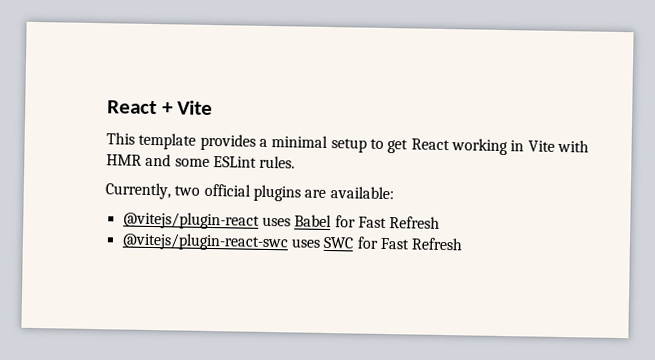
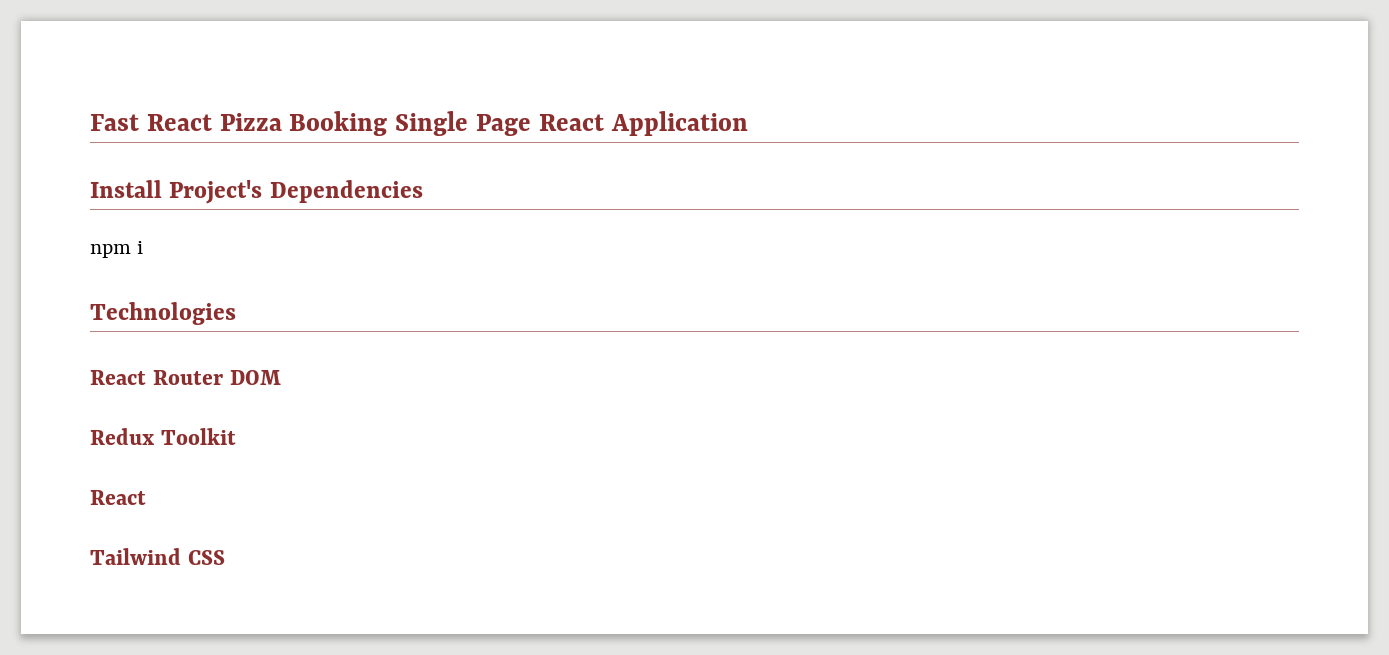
- React + Vite
- This template provides a minimal setup to get React working in Vite with HMR and some ESLint rules.
- Currently, two official plugins are available:
- @vitejs/plugin-react uses Babel for Fast Refresh
- @vitejs/plugin-react-swc uses SWC for Fast Refresh
+ Fast React Pizza Booking Single Page React Application
+ Install Project's Dependencies
+ npm i
+ Technologies
+ React Router DOM
+ Redux Toolkit
+ React
+ Tailwind CSS

